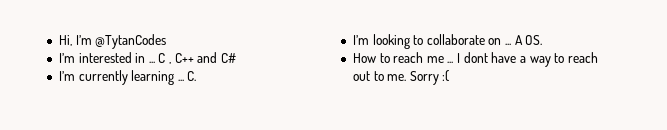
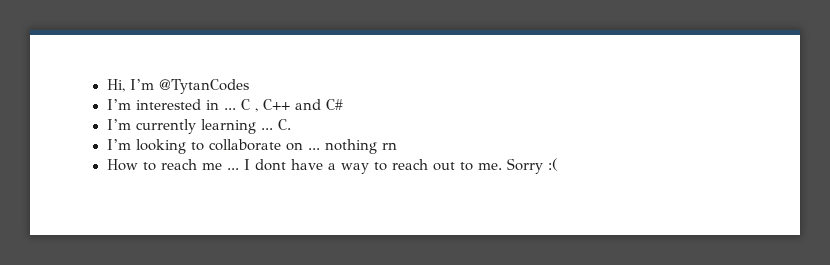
- I’m looking to collaborate on ... A OS.
+ I’m looking to collaborate on ... nothing rn

